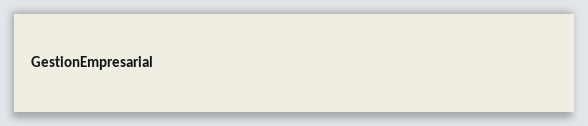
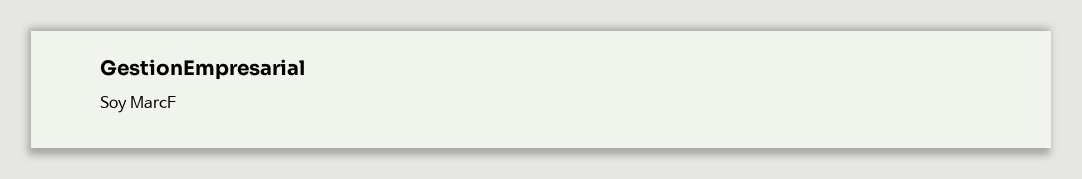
+ Soy MarcF

